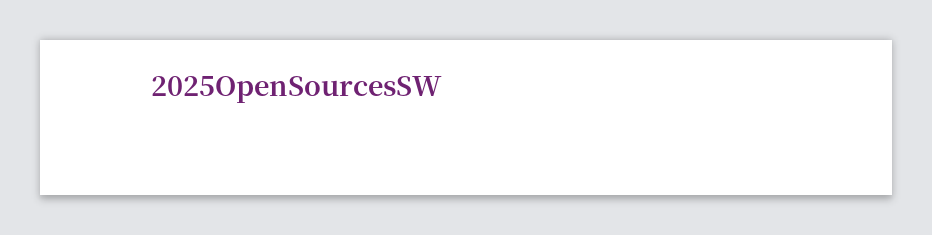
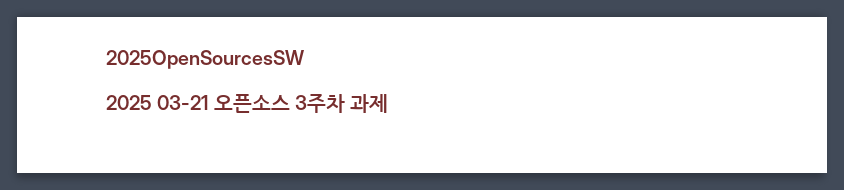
+ 2025 03-21 오픈소스 3주차 과제

